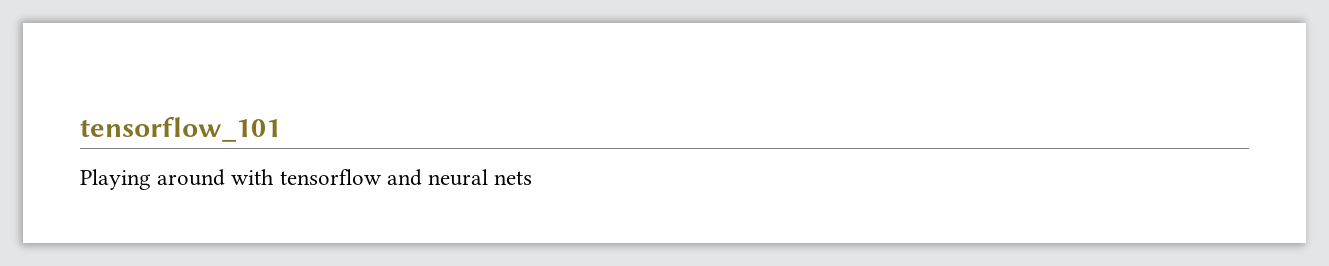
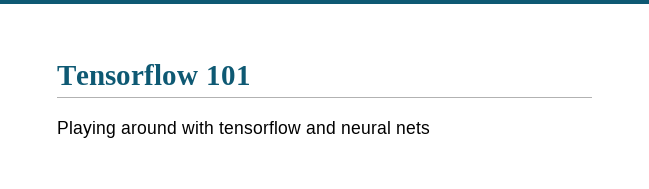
- tensorflow_101
+ Tensorflow 101

